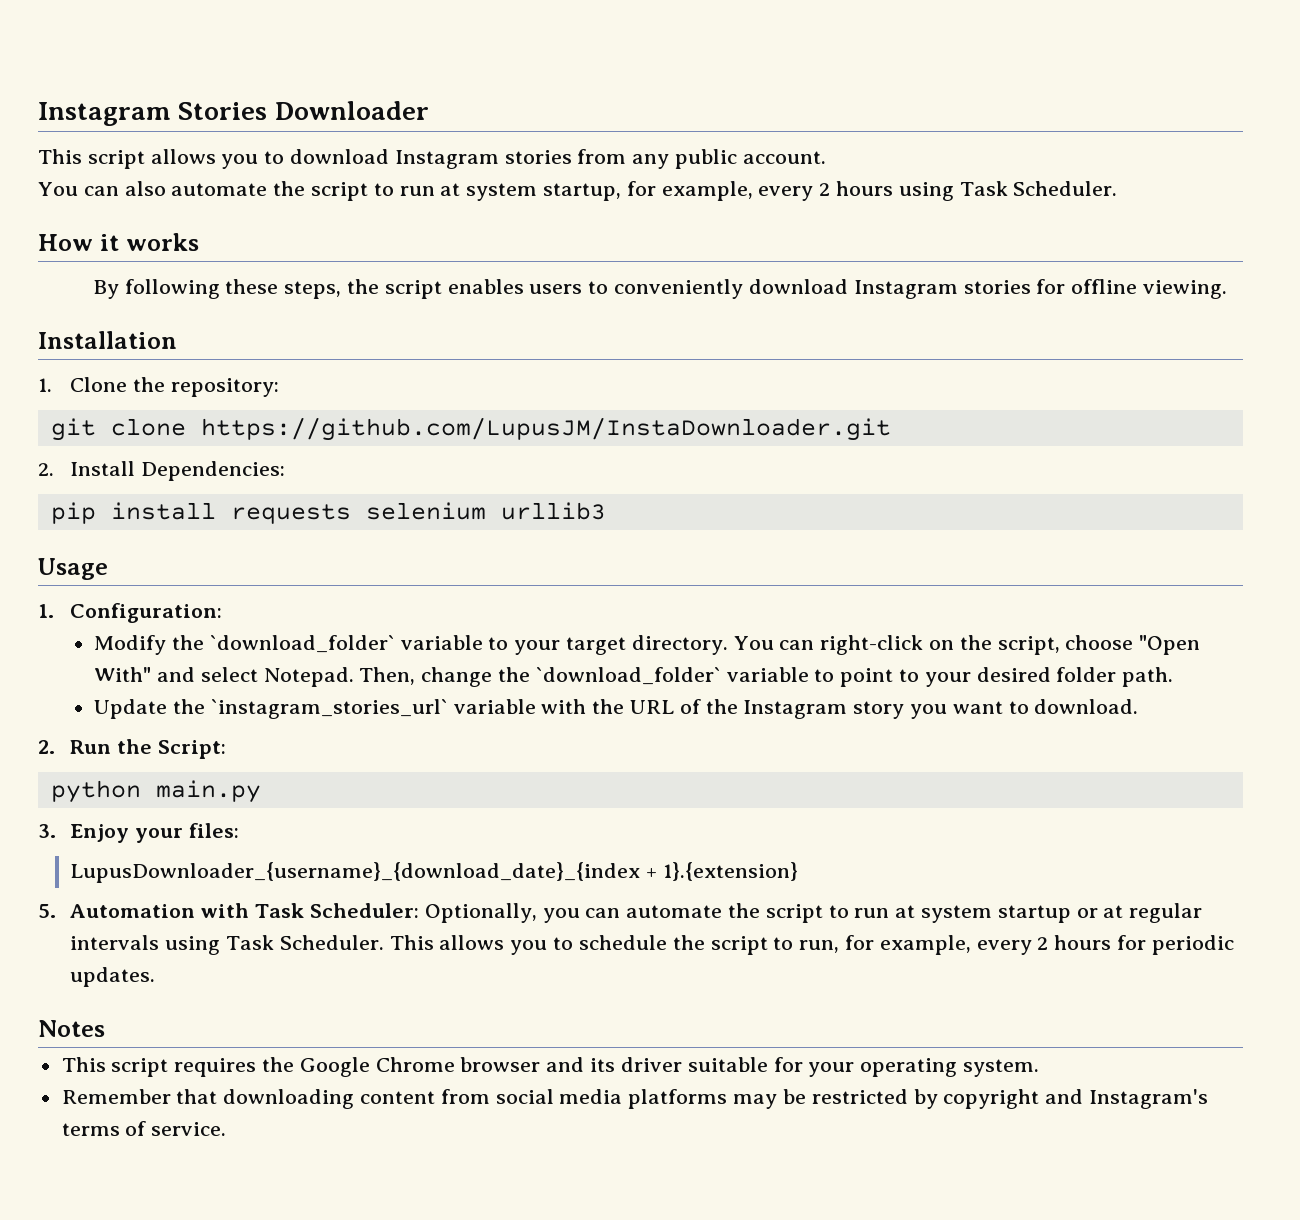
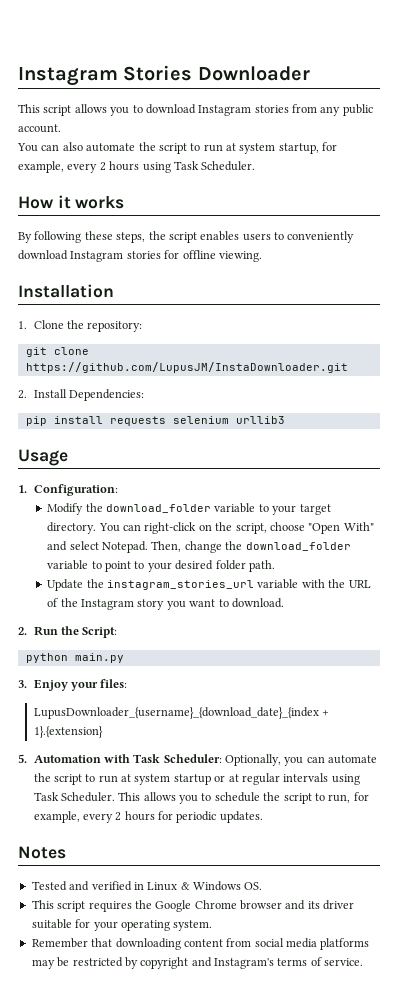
- Modify the `download_folder` variable to your target directory.
+ Modify the download_folder variable to your target directory.
- Then, change the `download_folder` variable to point to your desired folder path.
+ Then, change the download_folder variable to point to your desired folder path.
- Update the `instagram_stories_url` variable with the URL of the Instagram story you want to download.
+ Update the instagram_stories_url variable with the URL of the Instagram story you want to download.
+ Tested and verified in Linux & Windows OS.

